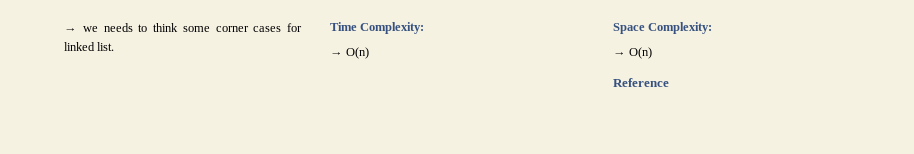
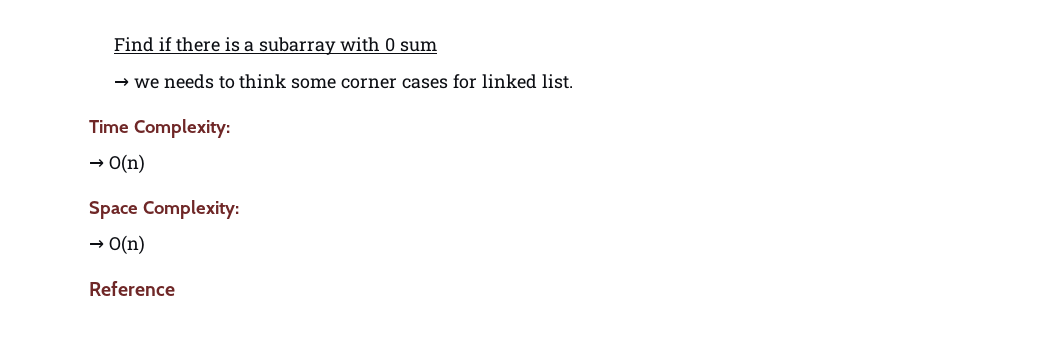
+ Find if there is a subarray with 0 sum

